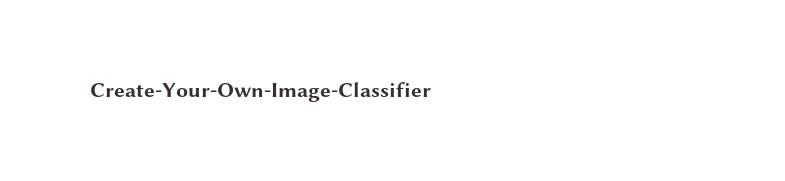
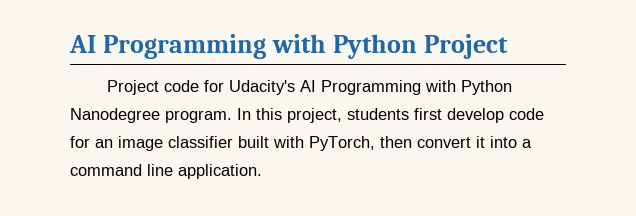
- Create-Your-Own-Image-Classifier
+ AI Programming with Python Project
+ Project code for Udacity's AI Programming with Python Nanodegree program. In this project, students first develop code for an image classifier built with PyTorch, then convert it into a command line application.

